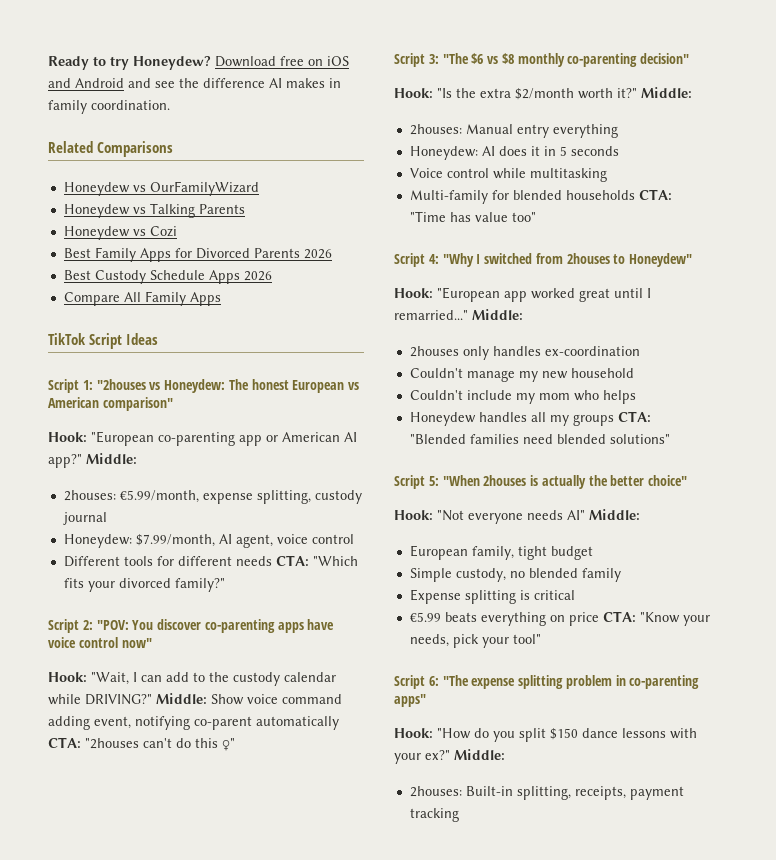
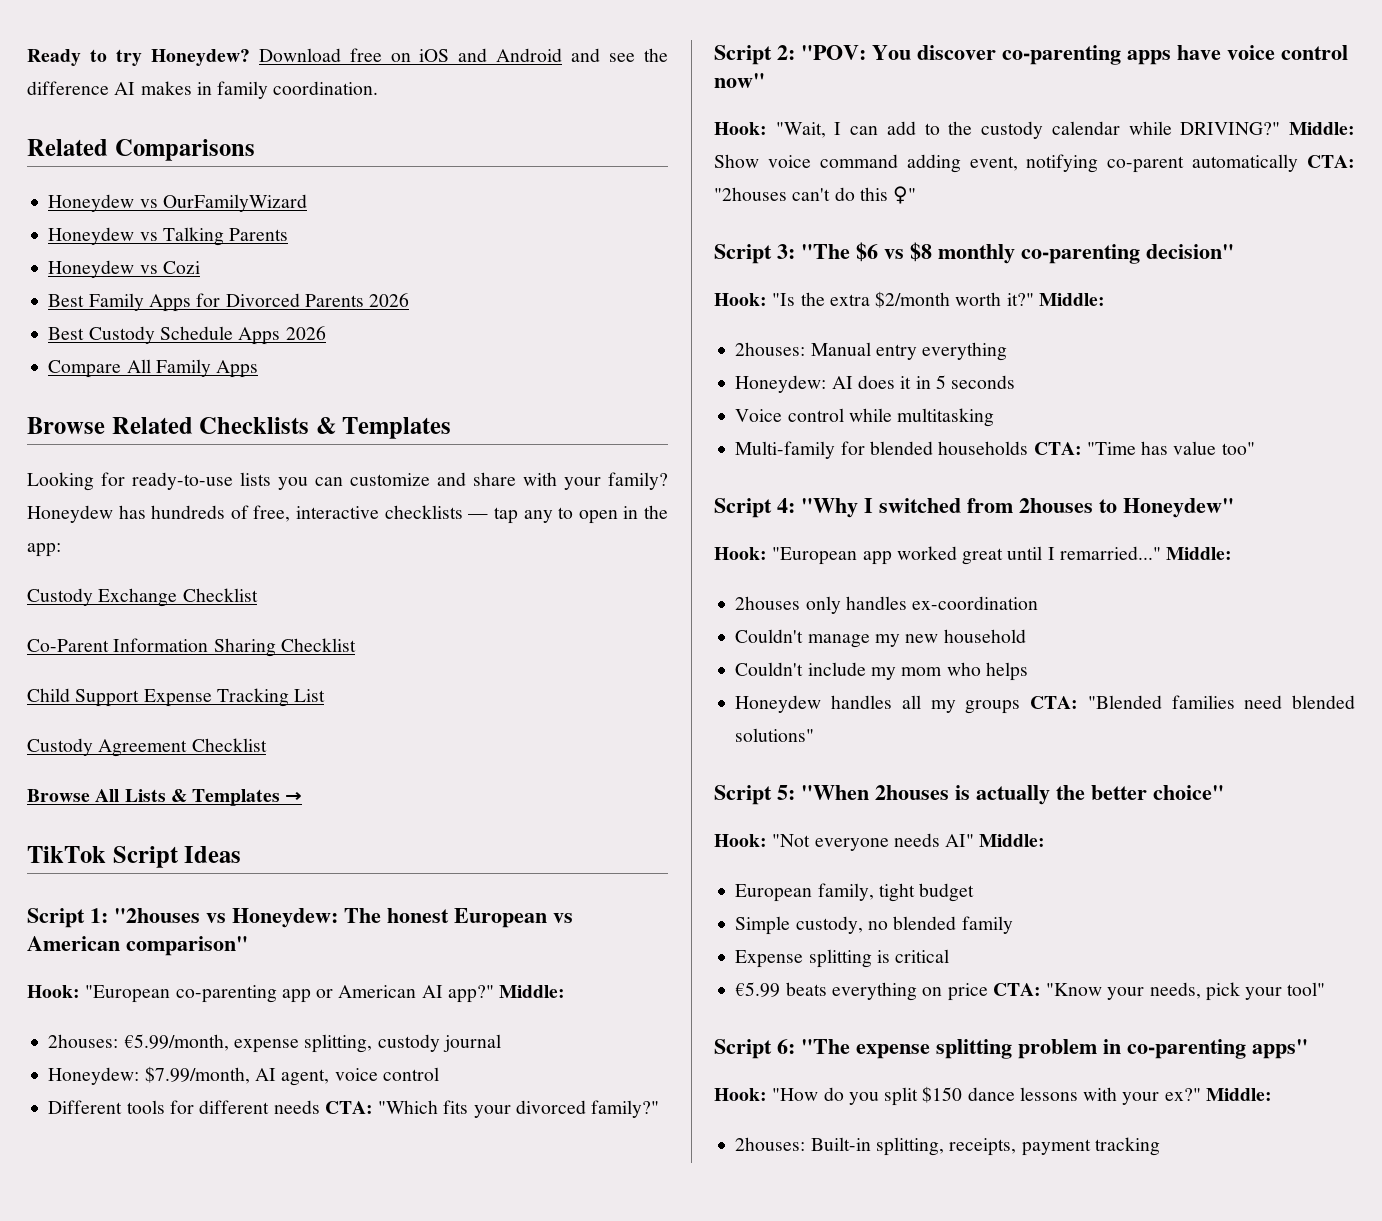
+ Browse Related Checklists & Templates
+ Looking for ready-to-use lists you can customize and share with your family? Honeydew has hundreds of free, interactive checklists — tap any to open in the app:
+ Custody Exchange Checklist
+ Co-Parent Information Sharing Checklist
+ Child Support Expense Tracking List
+ Custody Agreement Checklist
+ Browse All Lists & Templates →

